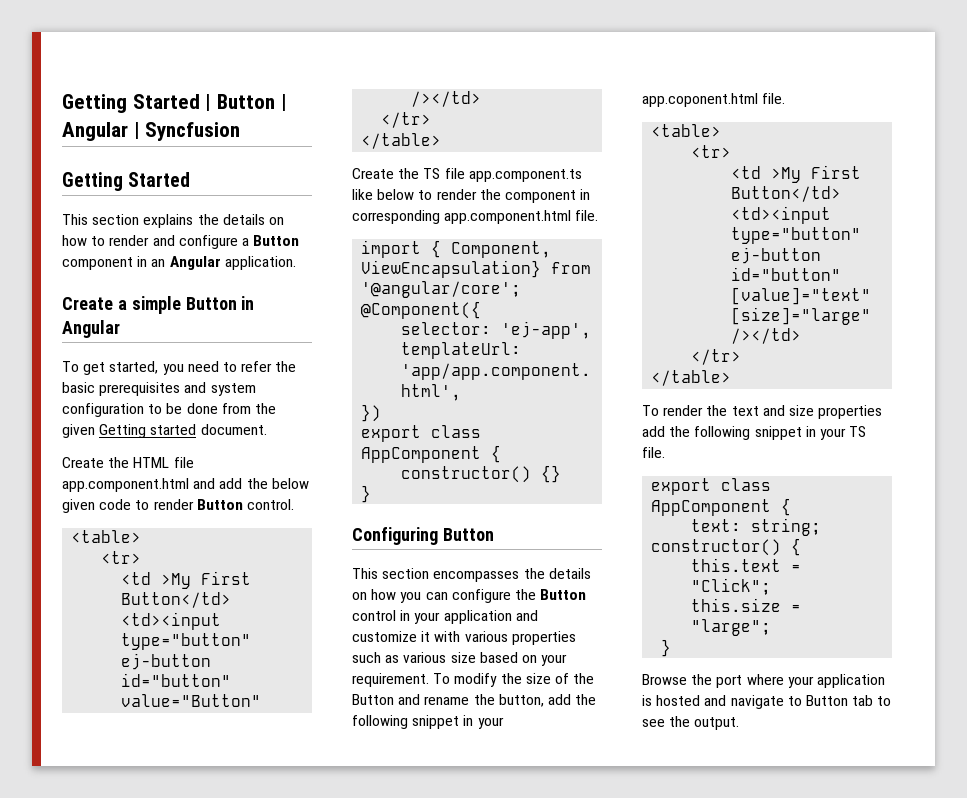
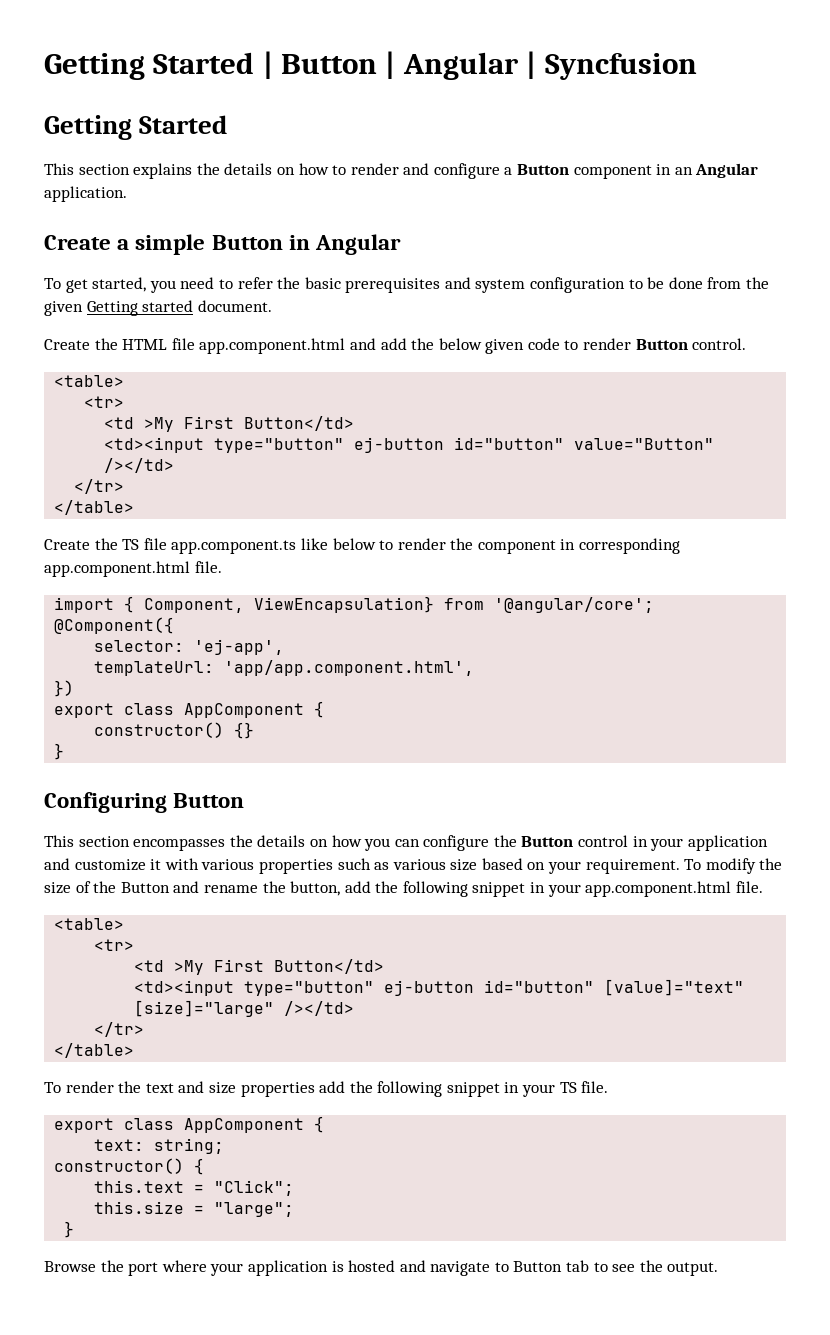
- To modify the size of the Button and rename the button, add the following snippet in your app.coponent.html file.
+ To modify the size of the Button and rename the button, add the following snippet in your app.component.html file.

